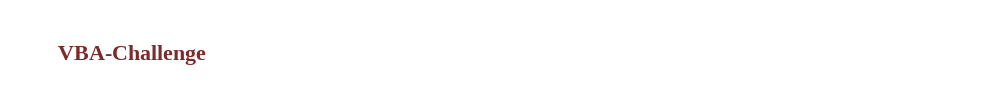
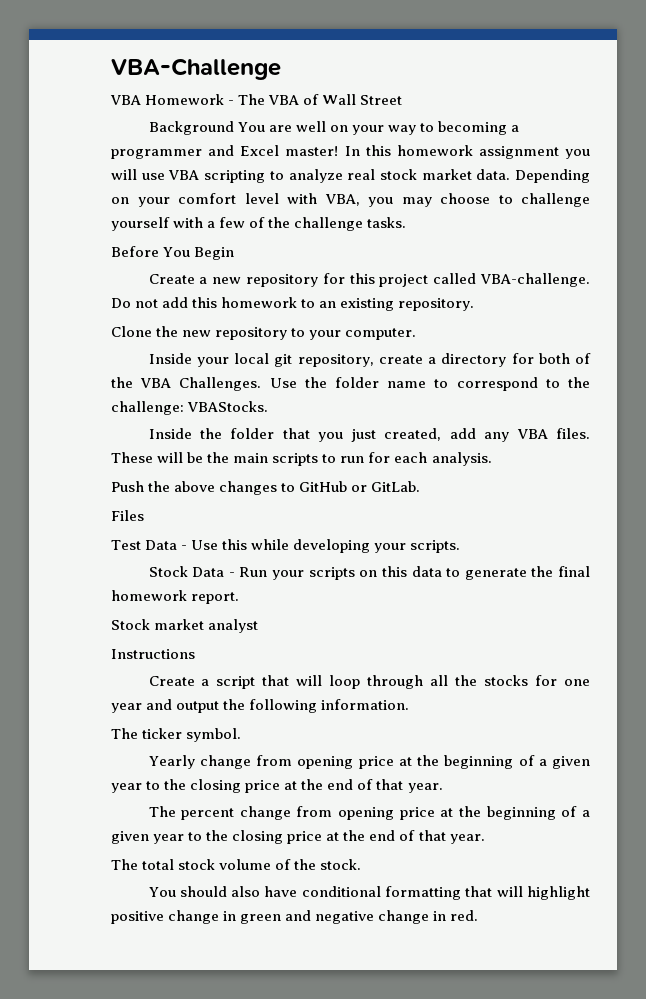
+ VBA Homework - The VBA of Wall Street
+ Background You are well on your way to becoming a programmer and Excel master! In this homework assignment you will use VBA scripting to analyze real stock market data. Depending on your comfort level with VBA, you may choose to challenge yourself with a few of the challenge tasks.
+ Before You Begin
+ Create a new repository for this project called VBA-challenge. Do not add this homework to an existing repository.
+ Clone the new repository to your computer.
+ Inside your local git repository, create a directory for both of the VBA Challenges. Use the folder name to correspond to the challenge: VBAStocks.
+ Inside the folder that you just created, add any VBA files. These will be the main scripts to run for each analysis.
+ Push the above changes to GitHub or GitLab.
+ Files
+ Test Data - Use this while developing your scripts.
+ Stock Data - Run your scripts on this data to generate the final homework report.
+ Stock market analyst
+ Instructions
+ Create a script that will loop through all the stocks for one year and output the following information.
+ The ticker symbol.
+ Yearly change from opening price at the beginning of a given year to the closing price at the end of that year.
+ The percent change from opening price at the beginning of a given year to the closing price at the end of that year.
+ The total stock volume of the stock.
+ You should also have conditional formatting that will highlight positive change in green and negative change in red.

